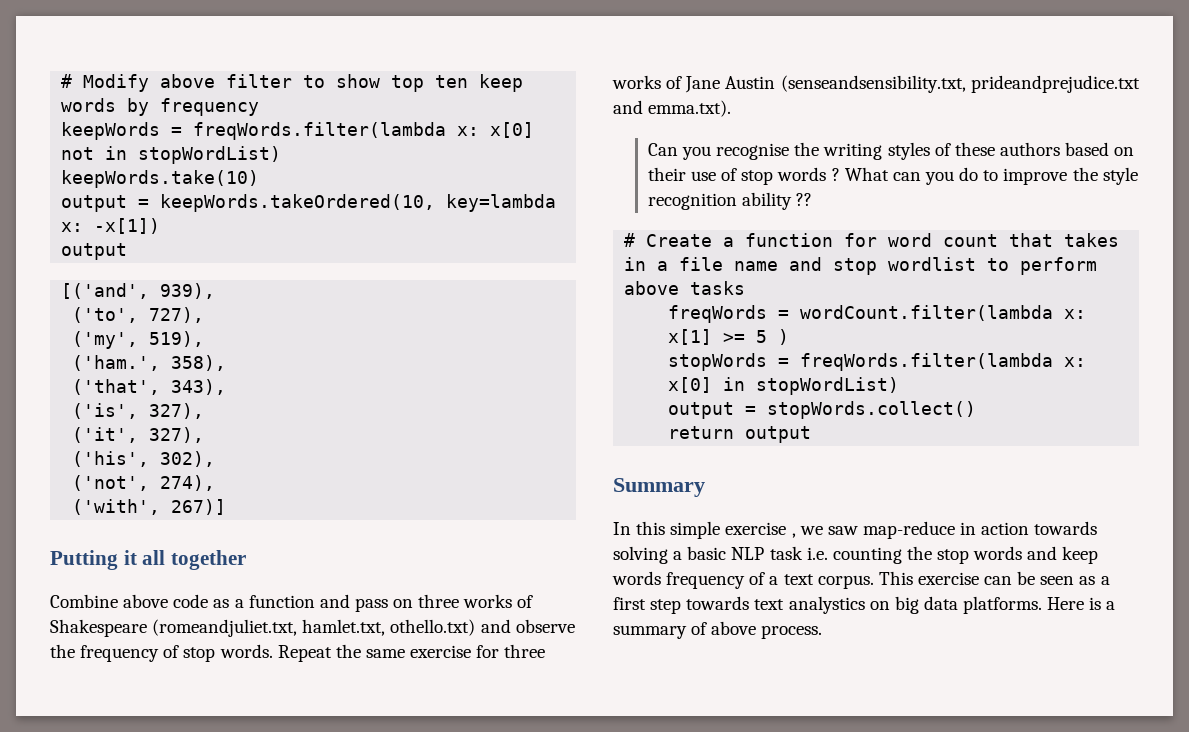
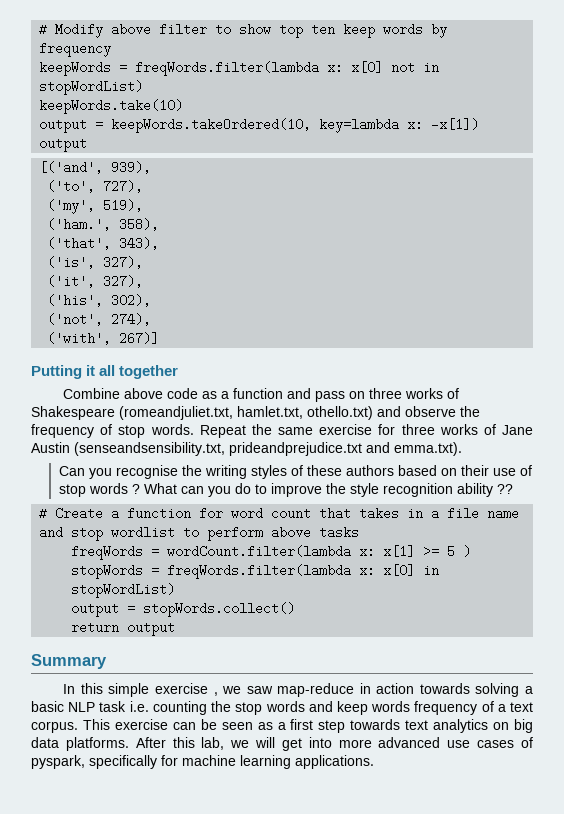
- This exercise can be seen as a first step towards text analystics on big data platforms.
+ This exercise can be seen as a first step towards text analytics on big data platforms.
- Here is a summary of above process.
+ After this lab, we will get into more advanced use cases of pyspark, specifically for machine learning applications.

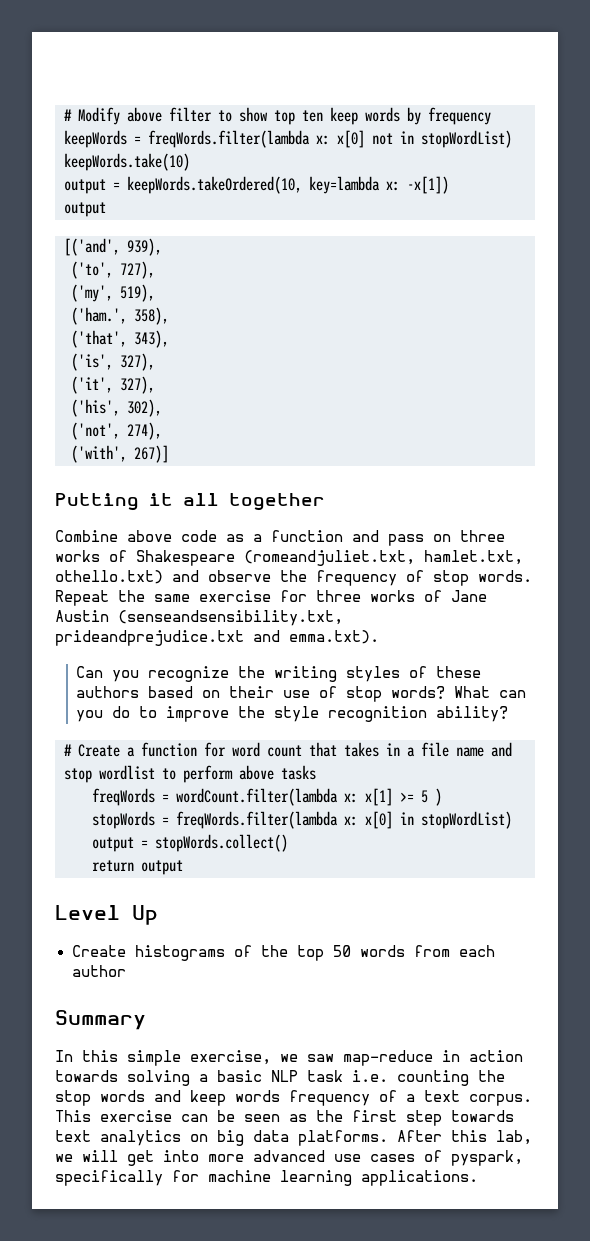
- Can you recognise the writing styles of these authors based on their use of stop words ?
+ Can you recognize the writing styles of these authors based on their use of stop words?
- What can you do to improve the style recognition ability ??
+ What can you do to improve the style recognition ability?
+ Level Up
+ Create histograms of the top 50 words from each author
- In this simple exercise , we saw map-reduce in action towards solving a basic NLP task i.e. counting the stop words and keep words frequency of a text corpus.
+ In this simple exercise, we saw map-reduce in action towards solving a basic NLP task i.e. counting the stop words and keep words frequency of a text corpus.
- This exercise can be seen as a first step towards text analytics on big data platforms.
+ This exercise can be seen as the first step towards text analytics on big data platforms.

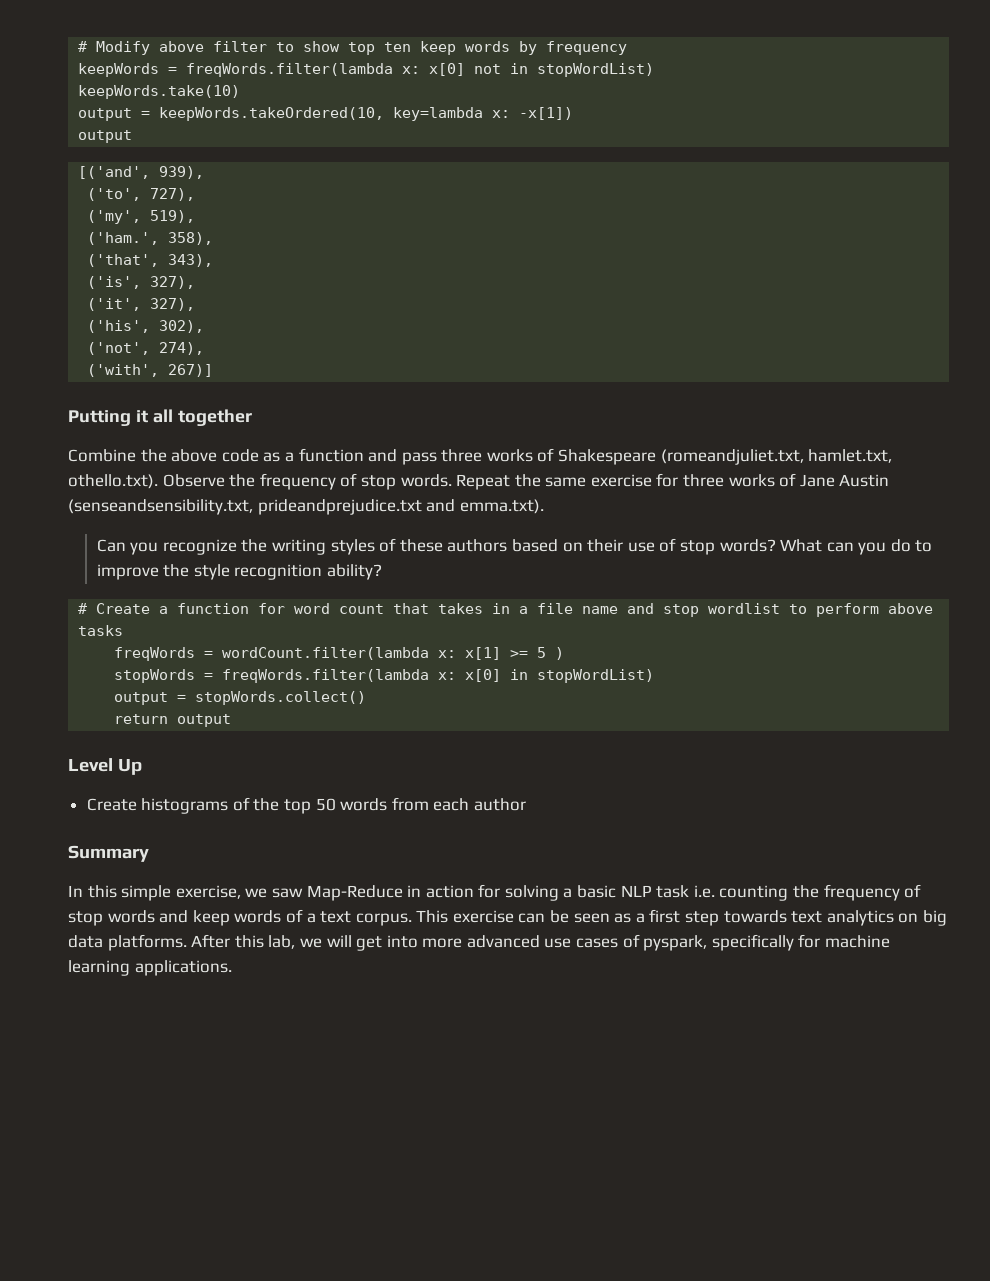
- Combine above code as a function and pass on three works of Shakespeare (romeandjuliet.txt, hamlet.txt, othello.txt) and observe the frequency of stop words.
+ Combine the above code as a function and pass three works of Shakespeare (romeandjuliet.txt, hamlet.txt, othello.txt). Observe the frequency of stop words.
- In this simple exercise, we saw map-reduce in action towards solving a basic NLP task i.e. counting the stop words and keep words frequency of a text corpus.
+ In this simple exercise, we saw Map-Reduce in action for solving a basic NLP task i.e. counting the frequency of stop words and keep words of a text corpus.
- This exercise can be seen as the first step towards text analytics on big data platforms.
+ This exercise can be seen as a first step towards text analytics on big data platforms.

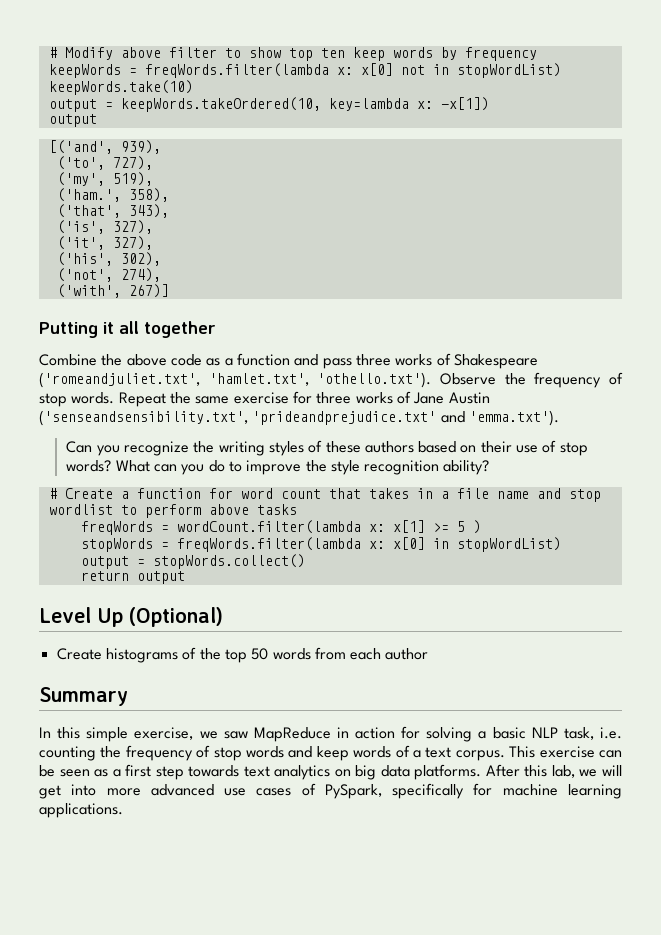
- Combine the above code as a function and pass three works of Shakespeare (romeandjuliet.txt, hamlet.txt, othello.txt). Observe the frequency of stop words.
+ Combine the above code as a function and pass three works of Shakespeare ('romeandjuliet.txt', 'hamlet.txt', 'othello.txt'). Observe the frequency of stop words.
- Repeat the same exercise for three works of Jane Austin (senseandsensibility.txt, prideandprejudice.txt and emma.txt).
+ Repeat the same exercise for three works of Jane Austin ('senseandsensibility.txt', 'prideandprejudice.txt' and 'emma.txt').
- Level Up
+ Level Up (Optional)
- In this simple exercise, we saw Map-Reduce in action for solving a basic NLP task i.e. counting the frequency of stop words and keep words of a text corpus.
+ In this simple exercise, we saw MapReduce in action for solving a basic NLP task, i.e. counting the frequency of stop words and keep words of a text corpus.
- After this lab, we will get into more advanced use cases of pyspark, specifically for machine learning applications.
+ After this lab, we will get into more advanced use cases of PySpark, specifically for machine learning applications.

